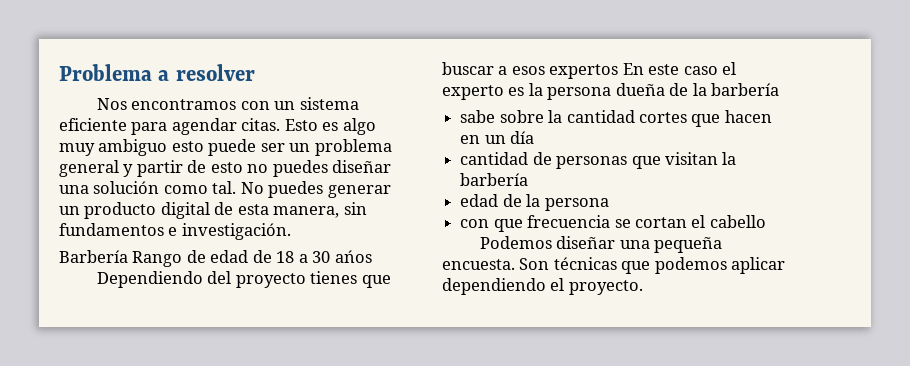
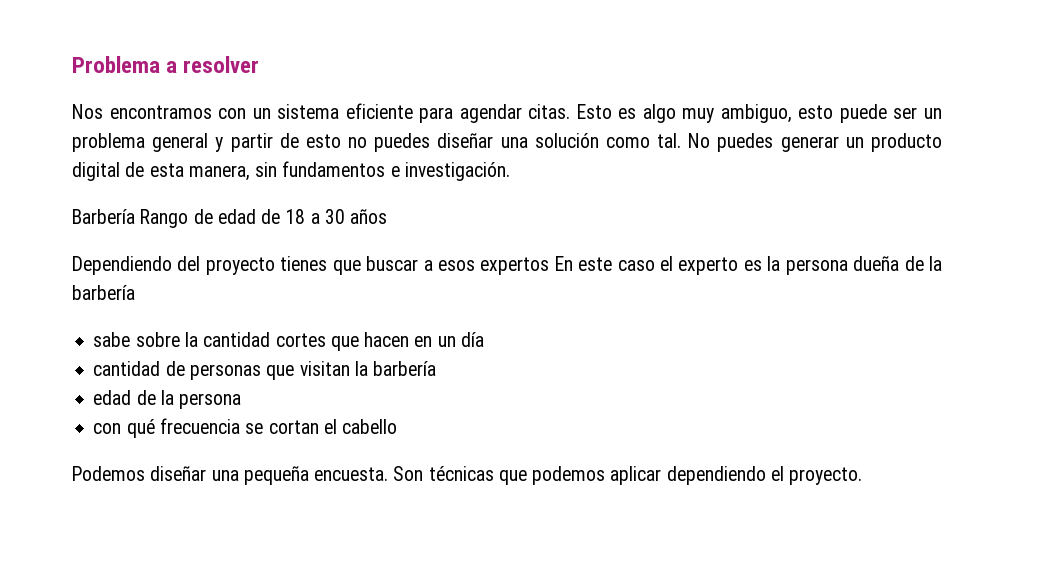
- Esto es algo muy ambiguo esto puede ser un problema general y partir de esto no puedes diseñar una solución como tal.
+ Esto es algo muy ambiguo, esto puede ser un problema general y partir de esto no puedes diseñar una solución como tal.
- Barbería Rango de edad de 18 a 30 ańos
+ Barbería Rango de edad de 18 a 30 años
- con que frecuencia se cortan el cabello
+ con qué frecuencia se cortan el cabello

